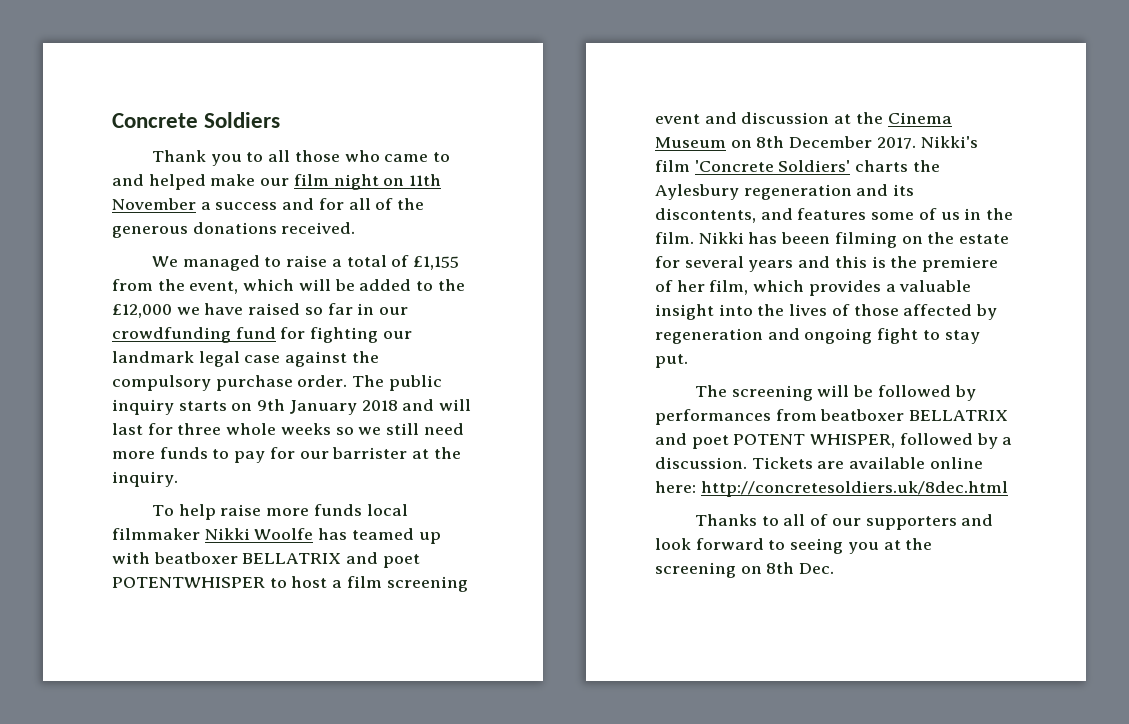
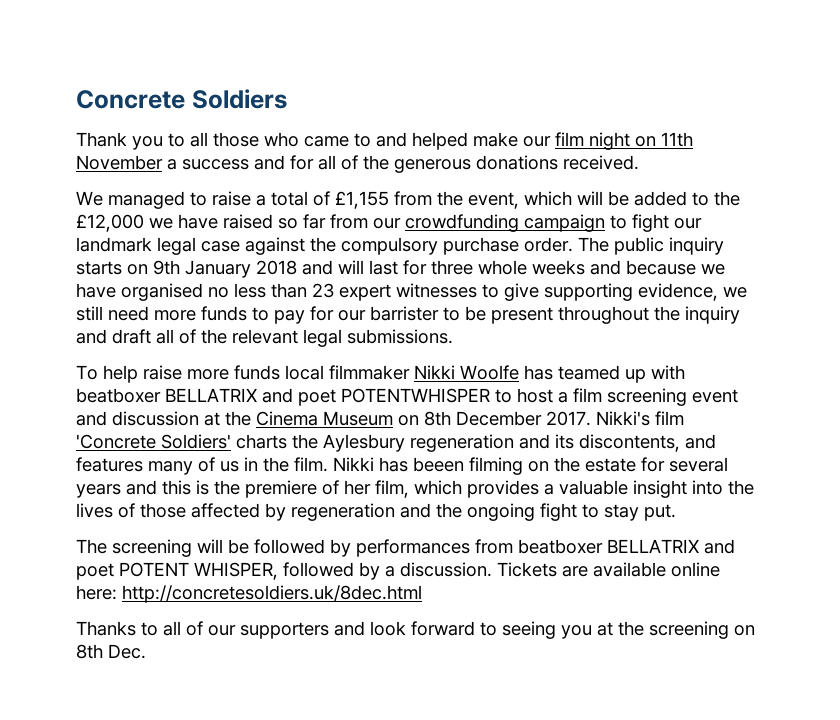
- We managed to raise a total of £1,155 from the event, which will be added to the £12,000 we have raised so far in our crowdfunding fund for fighting our landmark legal case against the compulsory purchase order.
+ We managed to raise a total of £1,155 from the event, which will be added to the £12,000 we have raised so far from our crowdfunding campaign to fight our landmark legal case against the compulsory purchase order.
- The public inquiry starts on 9th January 2018 and will last for three whole weeks so we still need more funds to pay for our barrister at the inquiry.
+ The public inquiry starts on 9th January 2018 and will last for three whole weeks and because we have organised no less than 23 expert witnesses to give supporting evidence, we still need more funds to pay for our barrister to be present throughout the inquiry and draft all of the relevant legal submissions.
- Nikki's film 'Concrete Soldiers' charts the Aylesbury regeneration and its discontents, and features some of us in the film.
+ Nikki's film 'Concrete Soldiers' charts the Aylesbury regeneration and its discontents, and features many of us in the film.
- Nikki has beeen filming on the estate for several years and this is the premiere of her film, which provides a valuable insight into the lives of those affected by regeneration and ongoing fight to stay put.
+ Nikki has beeen filming on the estate for several years and this is the premiere of her film, which provides a valuable insight into the lives of those affected by regeneration and the ongoing fight to stay put.

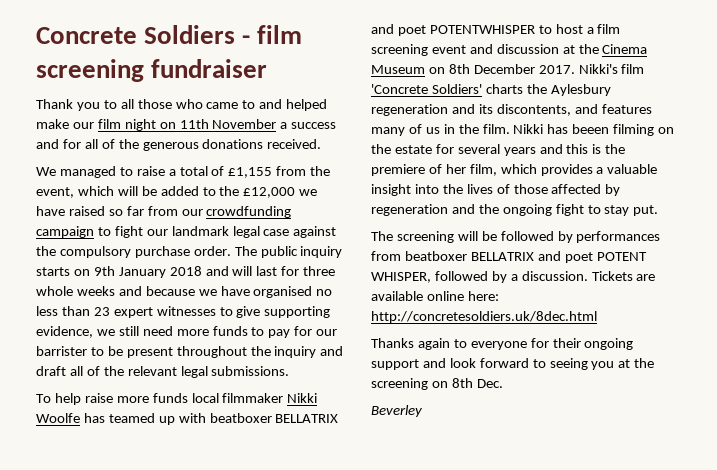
- Concrete Soldiers
+ Concrete Soldiers - film screening fundraiser
- Thanks to all of our supporters and look forward to seeing you at the screening on 8th Dec.
+ Thanks again to everyone for their ongoing support and look forward to seeing you at the screening on 8th Dec.
+ Beverley

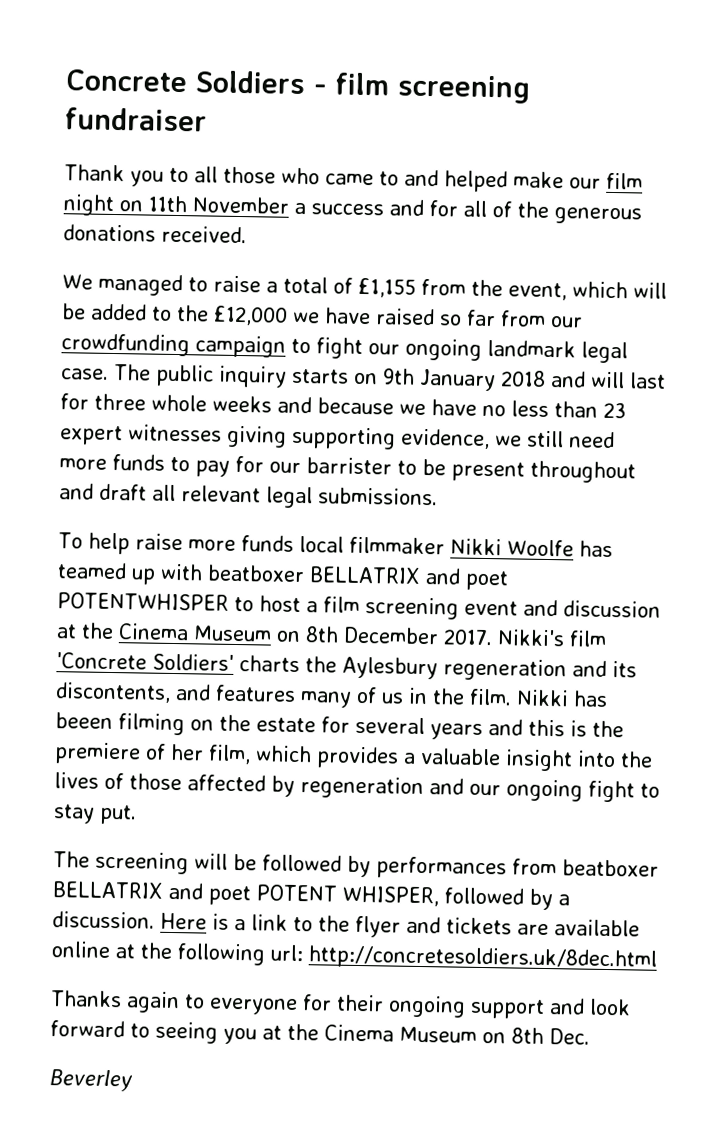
- We managed to raise a total of £1,155 from the event, which will be added to the £12,000 we have raised so far from our crowdfunding campaign to fight our landmark legal case against the compulsory purchase order.
+ We managed to raise a total of £1,155 from the event, which will be added to the £12,000 we have raised so far from our crowdfunding campaign to fight our ongoing landmark legal case.
- The public inquiry starts on 9th January 2018 and will last for three whole weeks and because we have organised no less than 23 expert witnesses to give supporting evidence, we still need more funds to pay for our barrister to be present throughout the inquiry and draft all of the relevant legal submissions.
+ The public inquiry starts on 9th January 2018 and will last for three whole weeks and because we have no less than 23 expert witnesses giving supporting evidence, we still need more funds to pay for our barrister to be present throughout and draft all relevant legal submissions.
- Nikki has beeen filming on the estate for several years and this is the premiere of her film, which provides a valuable insight into the lives of those affected by regeneration and the ongoing fight to stay put.
+ Nikki has beeen filming on the estate for several years and this is the premiere of her film, which provides a valuable insight into the lives of those affected by regeneration and our ongoing fight to stay put.
- Tickets are available online here: http://concretesoldiers.uk/8dec.html
+ Here is a link to the flyer and tickets are available online at the following url: http://concretesoldiers.uk/8dec.html
- Thanks again to everyone for their ongoing support and look forward to seeing you at the screening on 8th Dec.
+ Thanks again to everyone for their ongoing support and look forward to seeing you at the Cinema Museum on 8th Dec.

